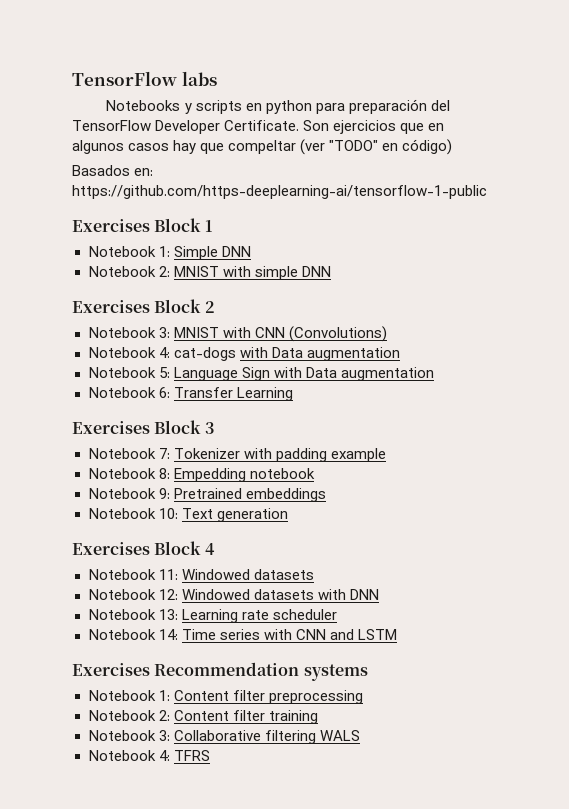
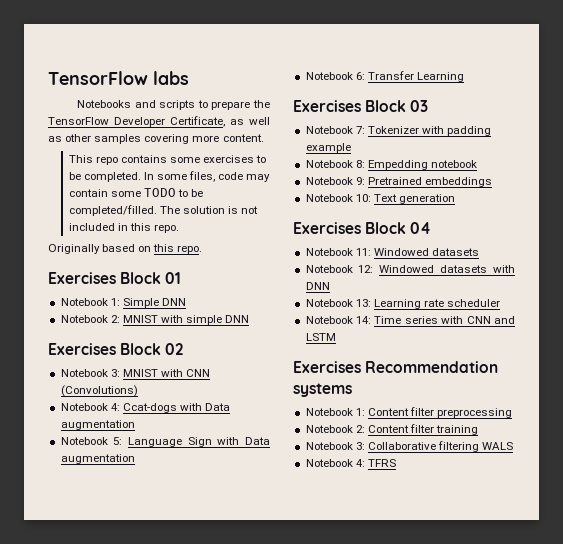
- Notebooks y scripts en python para preparación del TensorFlow Developer Certificate. Son ejercicios que en algunos casos hay que compeltar (ver "TODO" en código)
- Basados en: https://github.com/https-deeplearning-ai/tensorflow-1-public
- Exercises Block 1
+ Notebooks and scripts to prepare the TensorFlow Developer Certificate, as well as other samples covering more content.
+ This repo contains some exercises to be completed. In some files, code may contain some TODO to be completed/filled. The solution is not included in this repo.
+ Originally based on this repo.
+ Exercises Block 01
- Exercises Block 2
+ Exercises Block 02
- Notebook 4: cat-dogs with Data augmentation
+ Notebook 4: Ccat-dogs with Data augmentation
- Exercises Block 3
+ Exercises Block 03
- Exercises Block 4
+ Exercises Block 04

